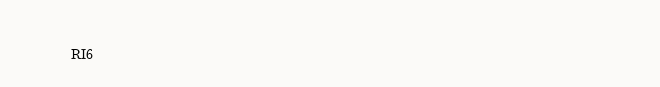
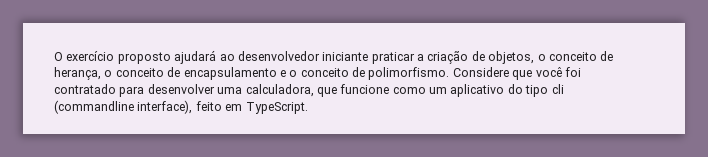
- RI6
+ O exercício proposto ajudará ao desenvolvedor iniciante praticar a criação de objetos, o conceito de herança, o conceito de encapsulamento e o conceito de polimorfismo. Considere que você foi contratado para desenvolver uma calculadora, que funcione como um aplicativo do tipo cli (commandline interface), feito em TypeScript.

